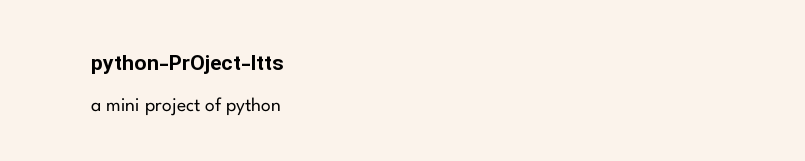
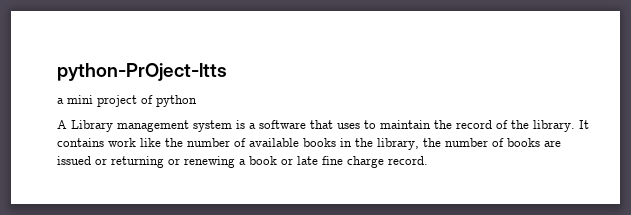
+ A Library management system is a software that uses to maintain the record of the library. It contains work like the number of available books in the library, the number of books are issued or returning or renewing a book or late fine charge record.

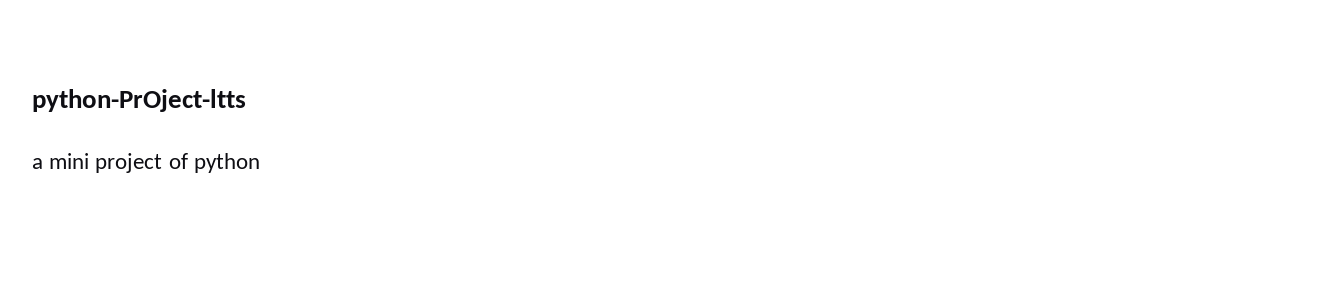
- A Library management system is a software that uses to maintain the record of the library. It contains work like the number of available books in the library, the number of books are issued or returning or renewing a book or late fine charge record.

